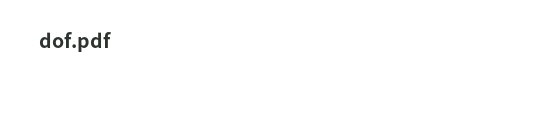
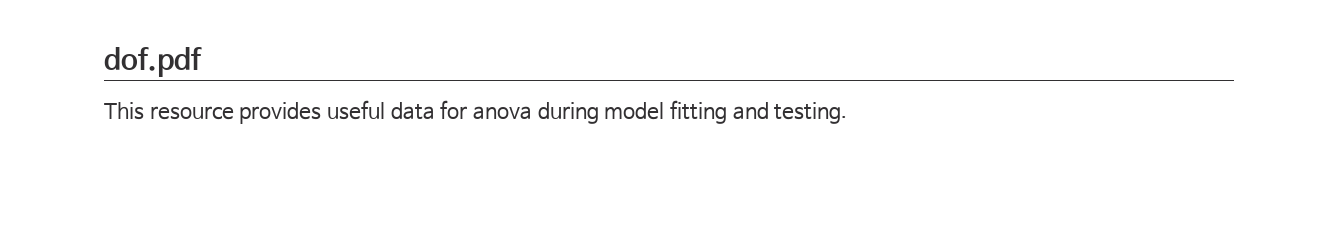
+ This resource provides useful data for anova during model fitting and testing.

